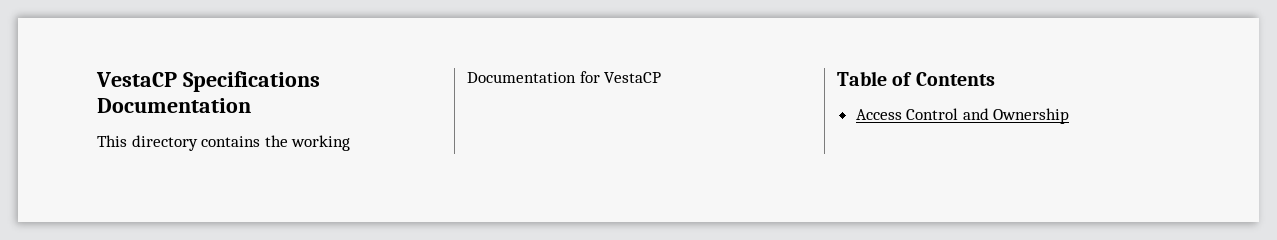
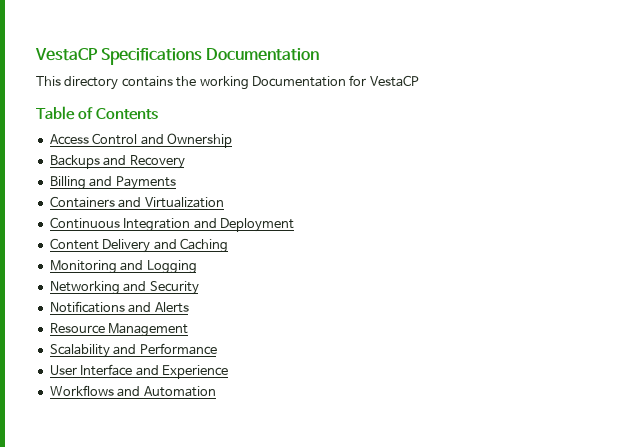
+ Backups and Recovery
+ Billing and Payments
+ Containers and Virtualization
+ Continuous Integration and Deployment
+ Content Delivery and Caching
+ Monitoring and Logging
+ Networking and Security
+ Notifications and Alerts
+ Resource Management
+ Scalability and Performance
+ User Interface and Experience
+ Workflows and Automation

